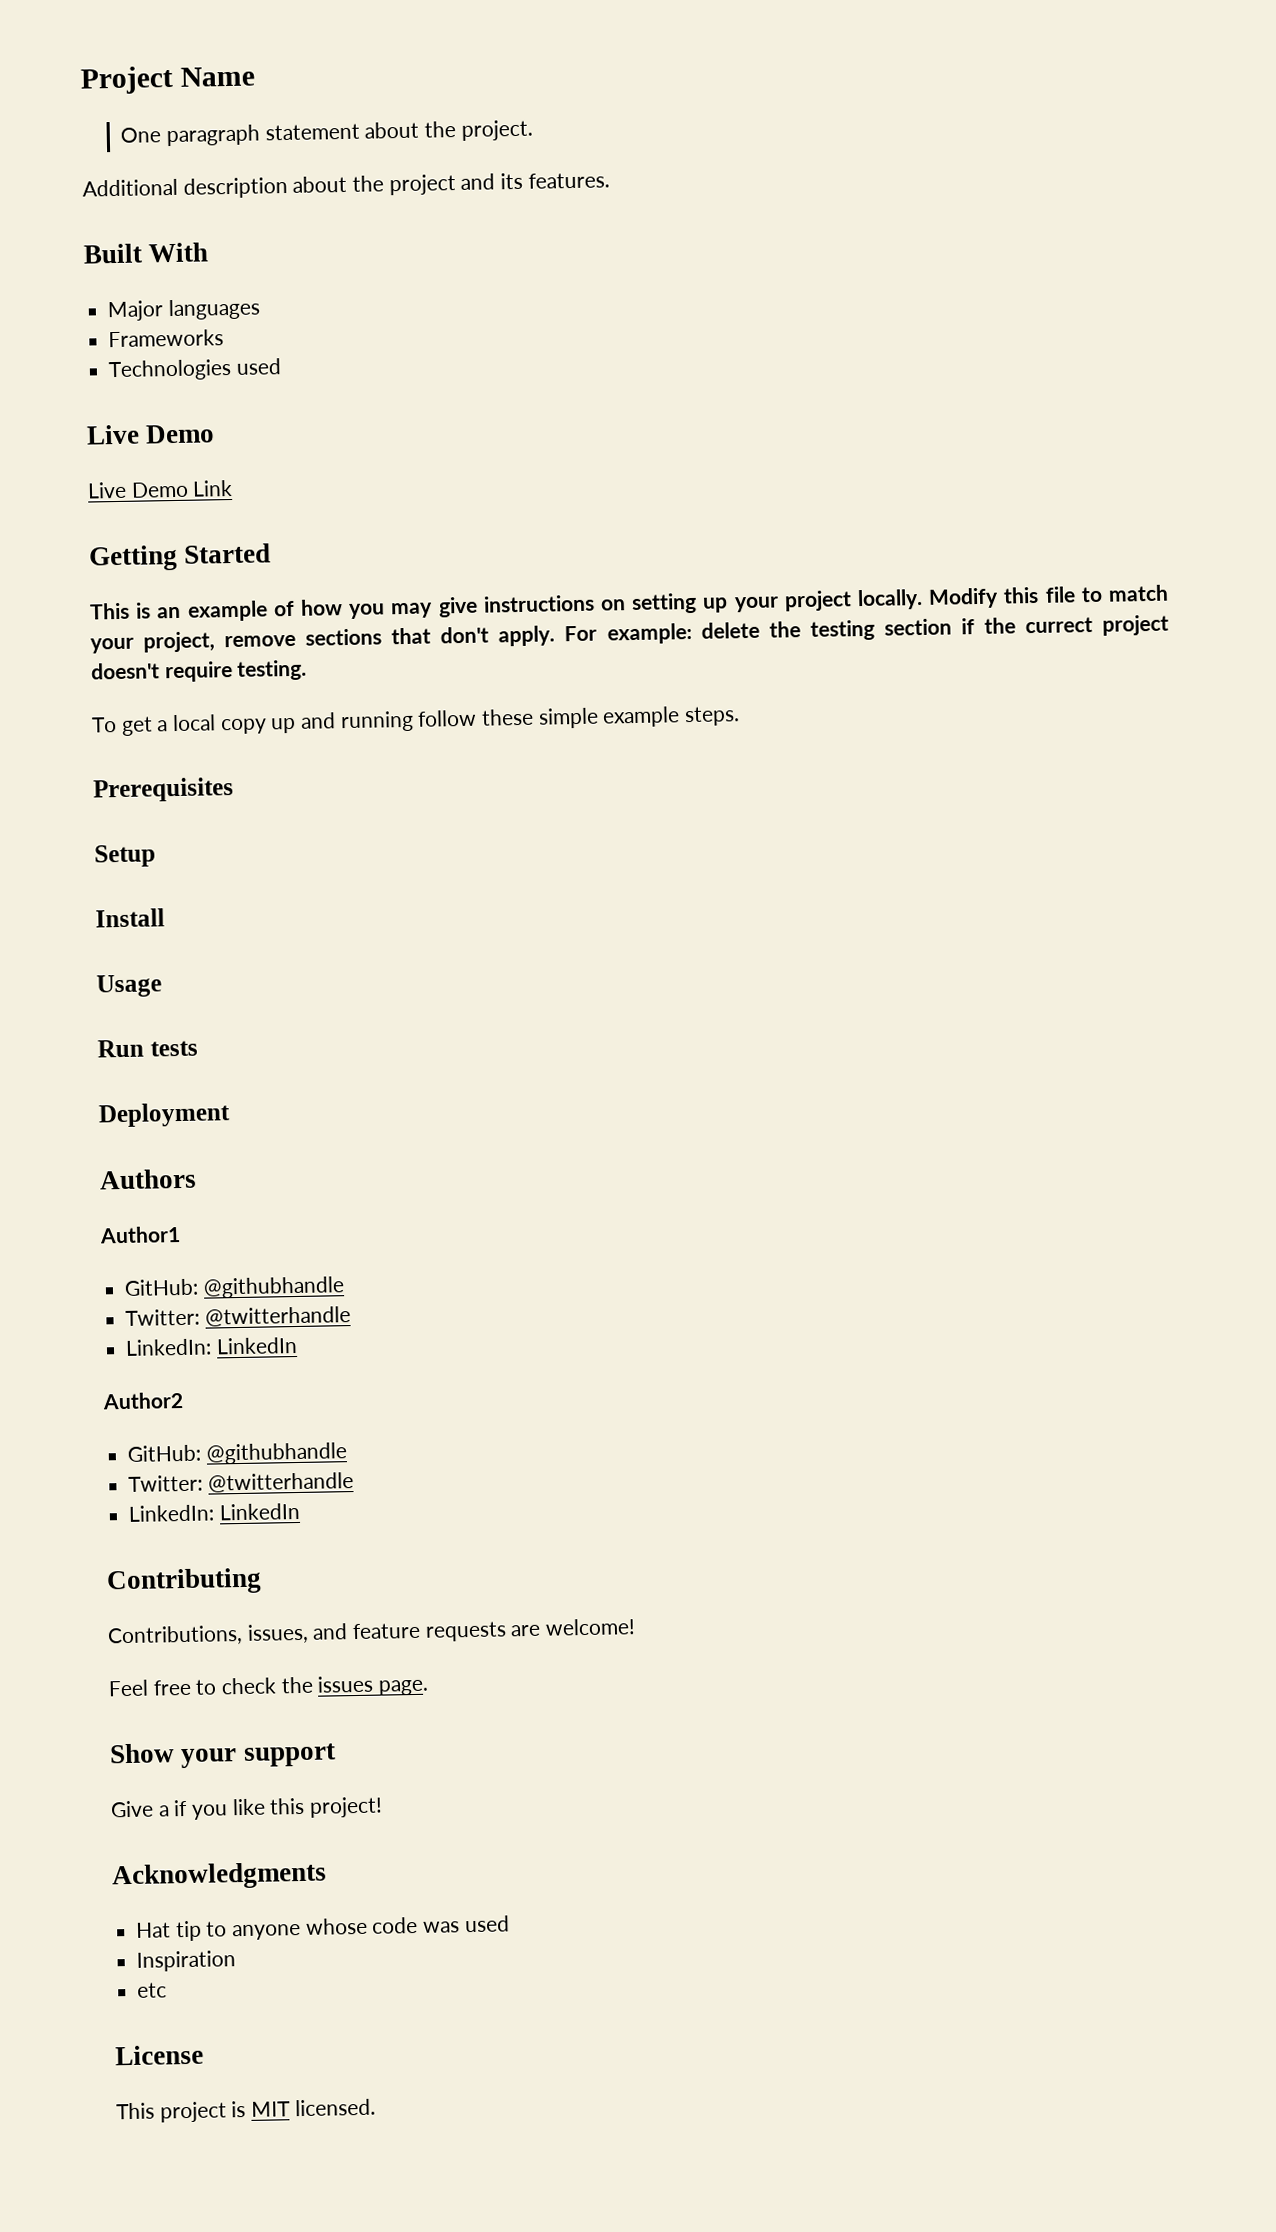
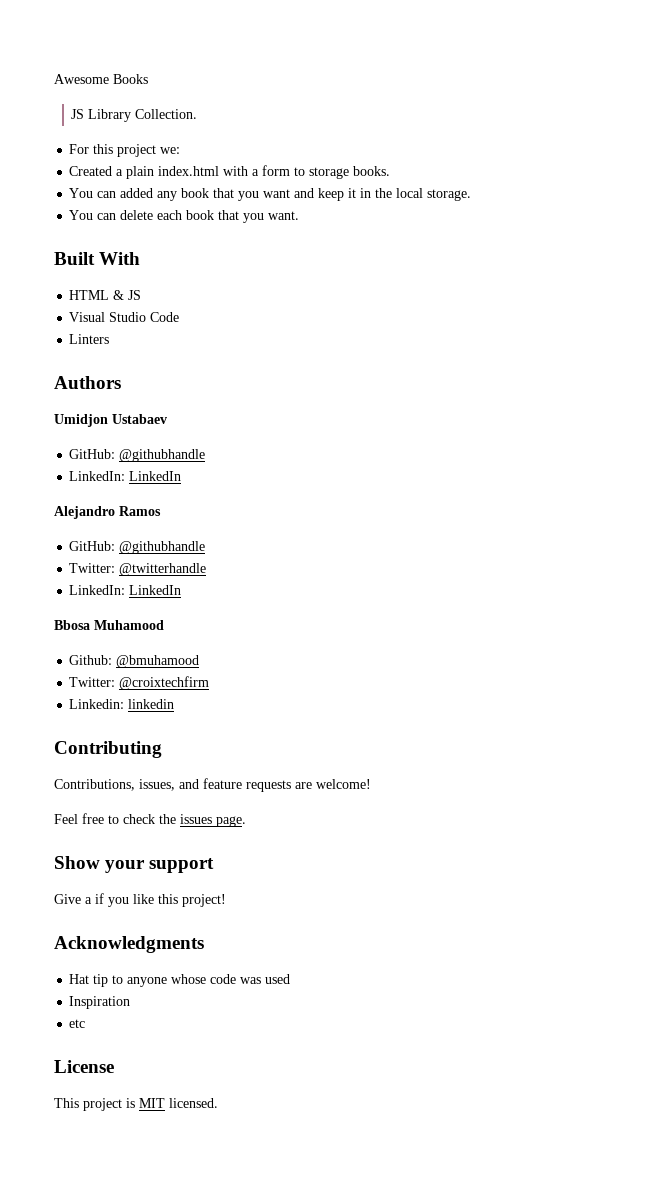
- Project Name
- One paragraph statement about the project.
- Additional description about the project and its features.
+ Awesome Books
+ JS Library Collection.
+ For this project we:
+ Created a plain index.html with a form to storage books.
+ You can added any book that you want and keep it in the local storage.
+ You can delete each book that you want.
  Built With
- Major languages
- Frameworks
- Technologies used
- Live Demo
- Live Demo Link
- Getting Started
- This is an example of how you may give instructions on setting up your project locally. Modify this file to match your project, remove sections that don't apply. For example: delete the testing section if the currect project doesn't require testing.
- To get a local copy up and running follow these simple example steps.
- Prerequisites
- Setup
- Install
- Usage
- Run tests
- Deployment
+ HTML & JS
+ Visual Studio Code
+ Linters
  Authors
- Author1
+ Umidjon Ustabaev
+ GitHub: @githubhandle
+ LinkedIn: LinkedIn
+ Alejandro Ramos
  GitHub: @githubhandle
  Twitter: @twitterhandle
  LinkedIn: LinkedIn
- Author2
- GitHub: @githubhandle
- Twitter: @twitterhandle
- LinkedIn: LinkedIn
+ Bbosa Muhamood
+ Github: @bmuhamood
+ Twitter: @croixtechfirm
+ Linkedin: linkedin

